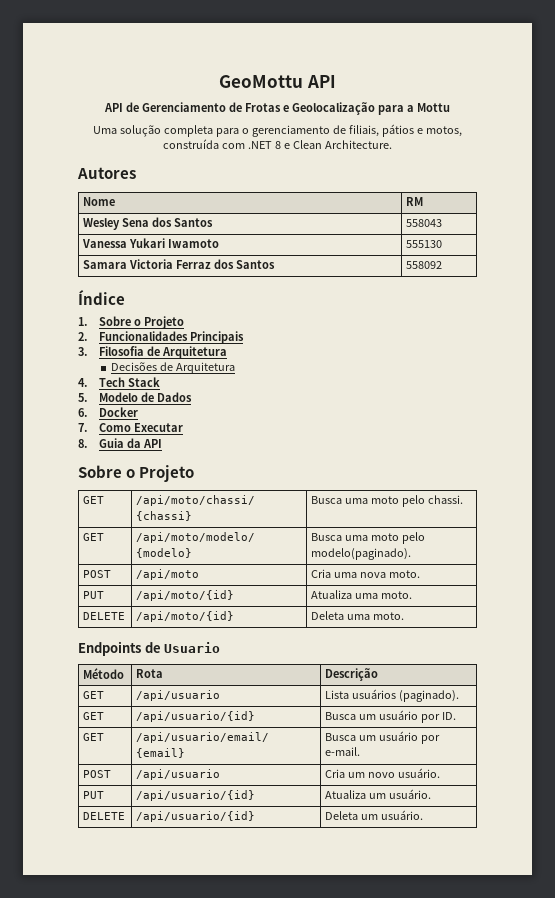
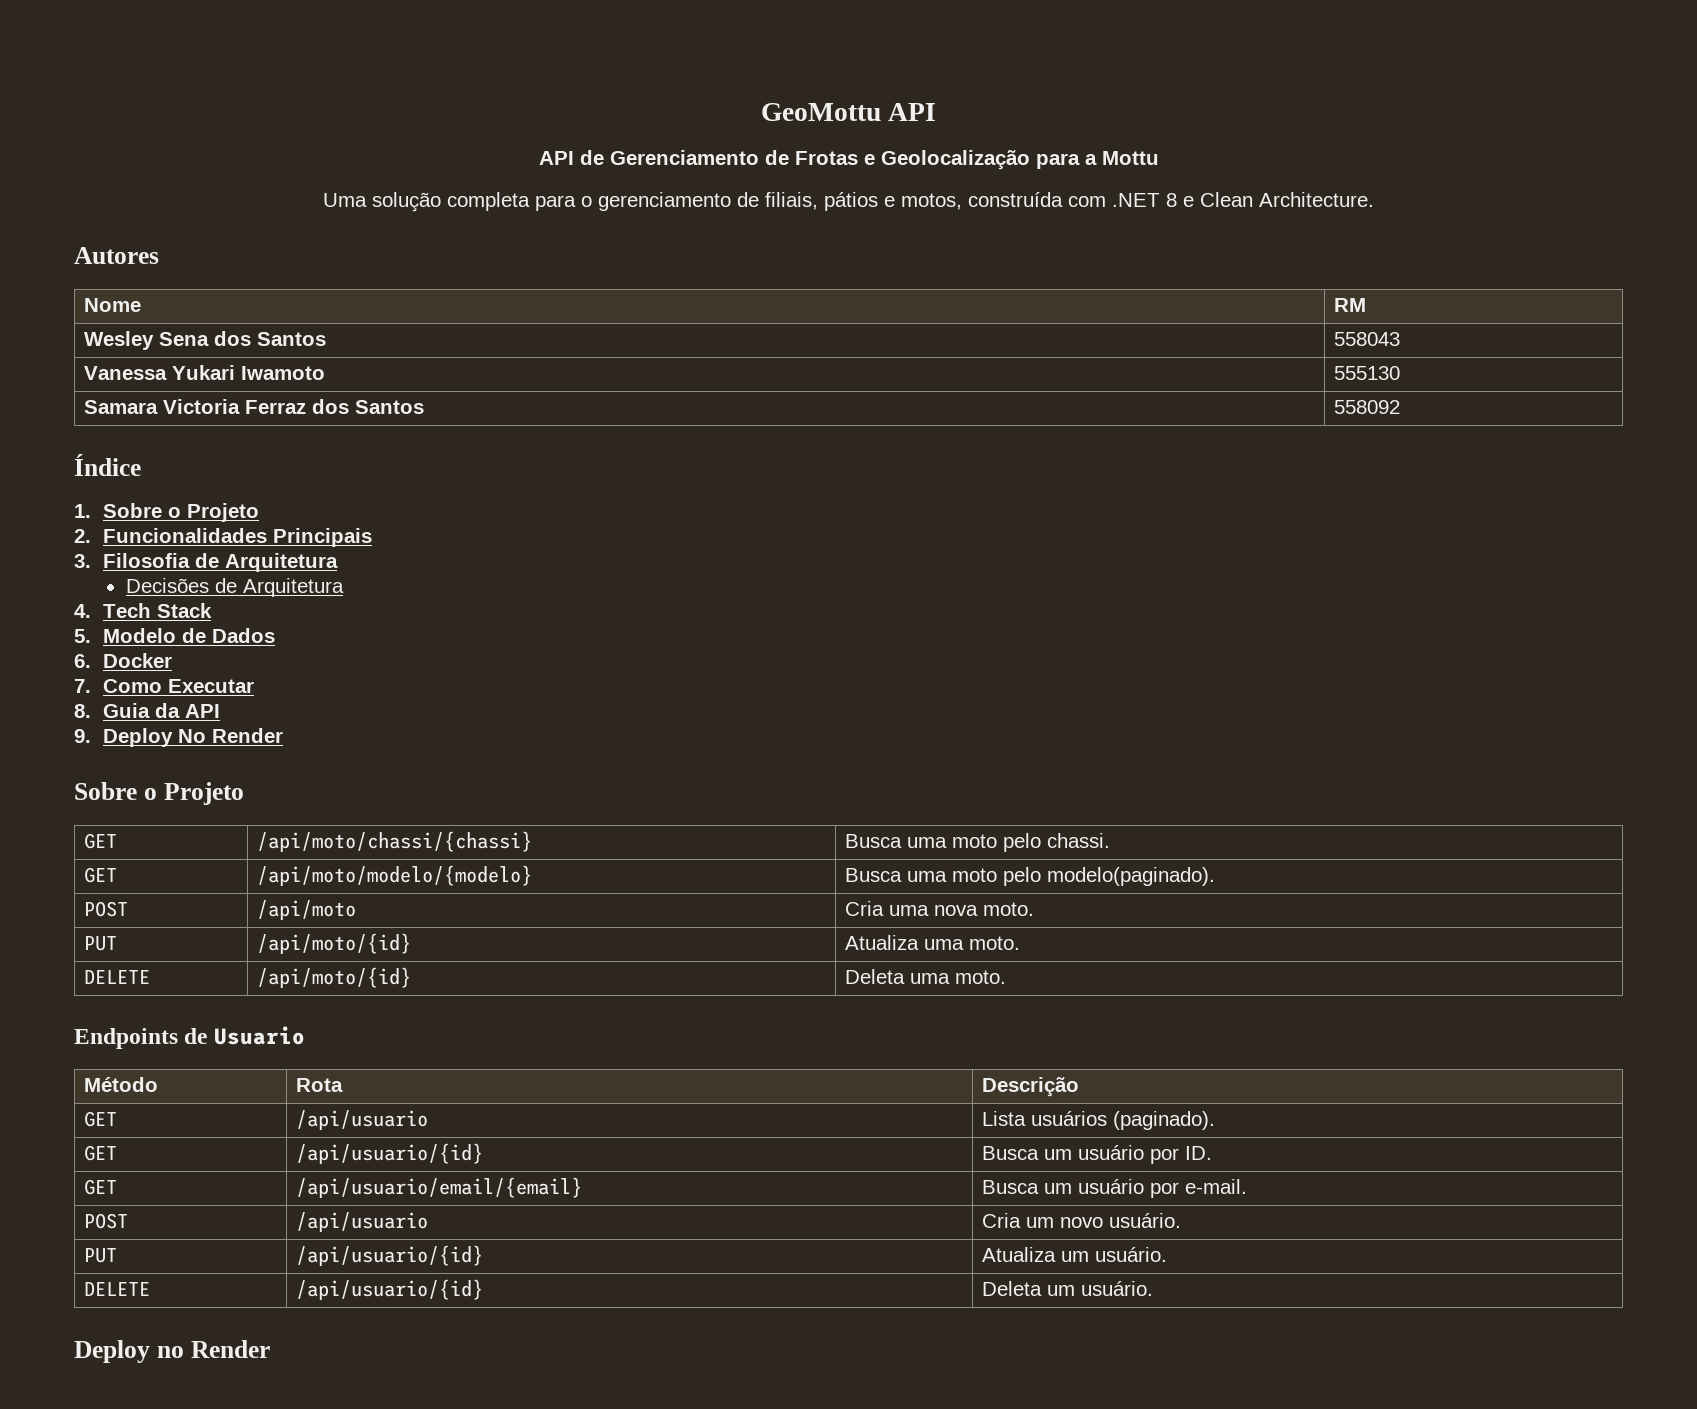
+ 9. Deploy No Render
+ Deploy no Render

